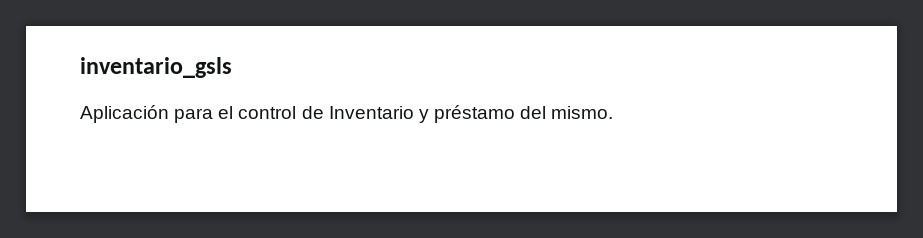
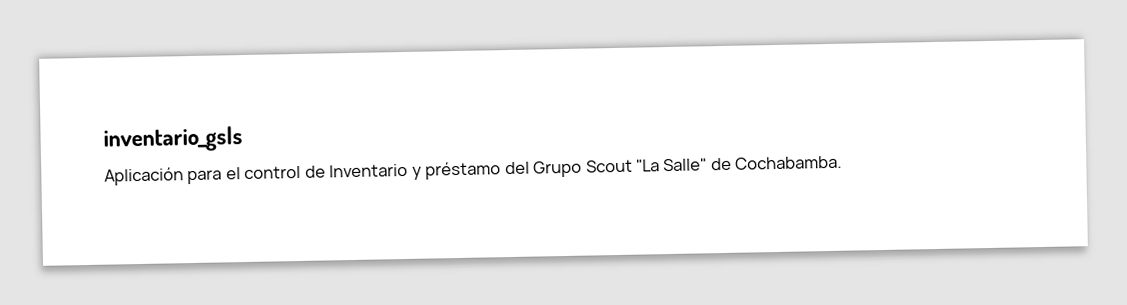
- Aplicación para el control de Inventario y préstamo del mismo.
+ Aplicación para el control de Inventario y préstamo del Grupo Scout "La Salle" de Cochabamba.

